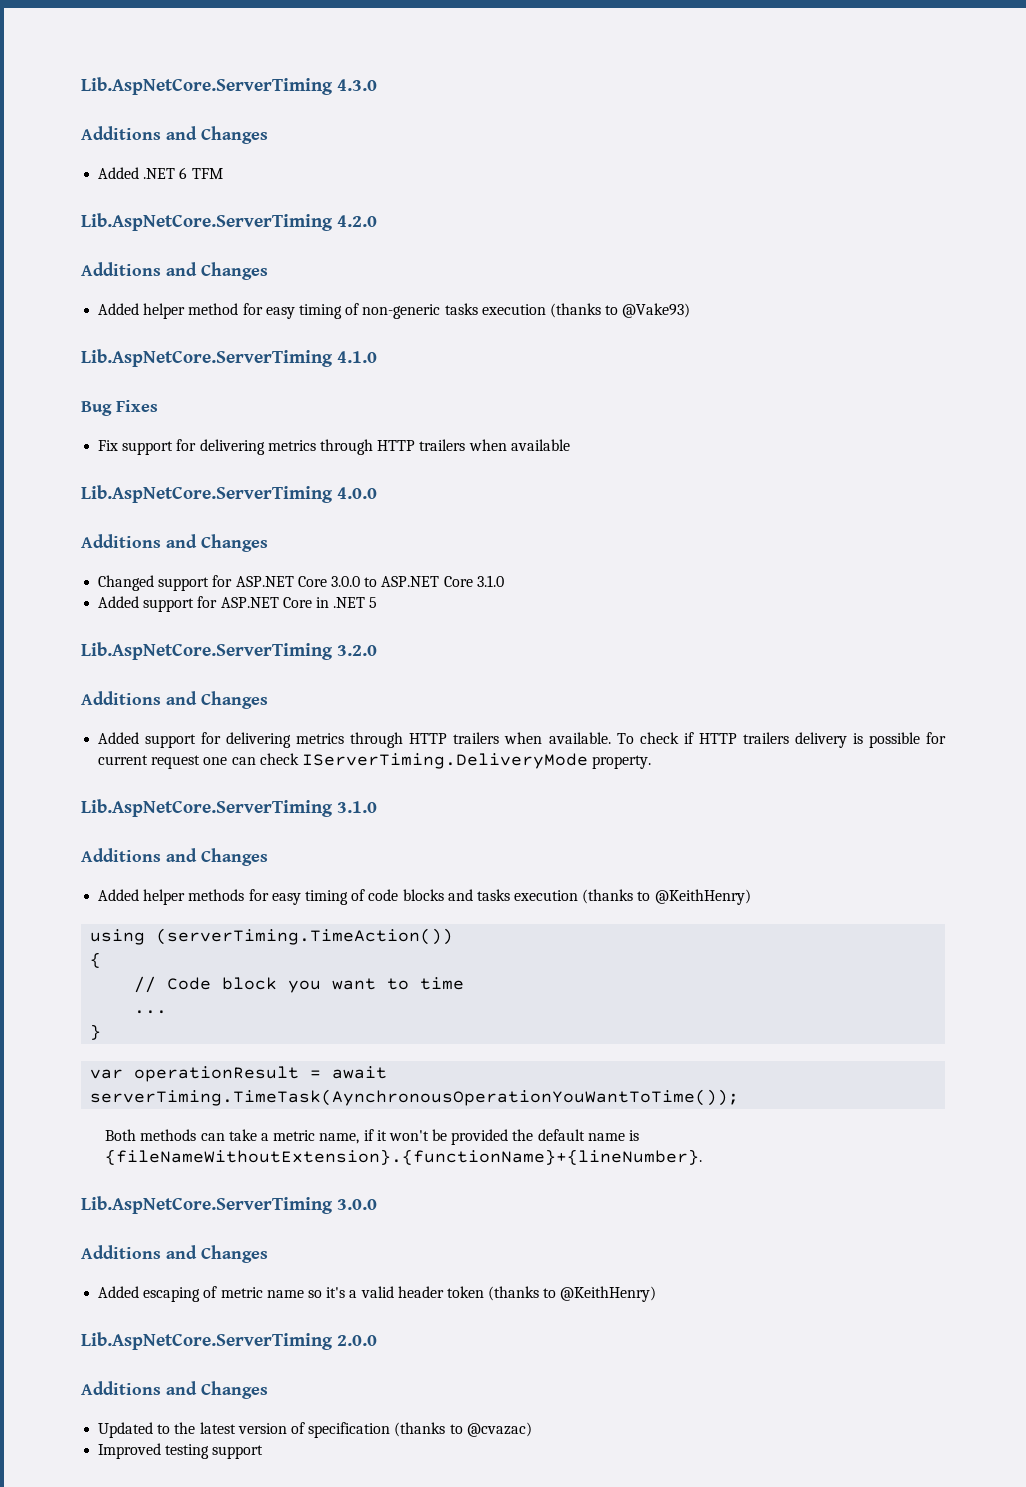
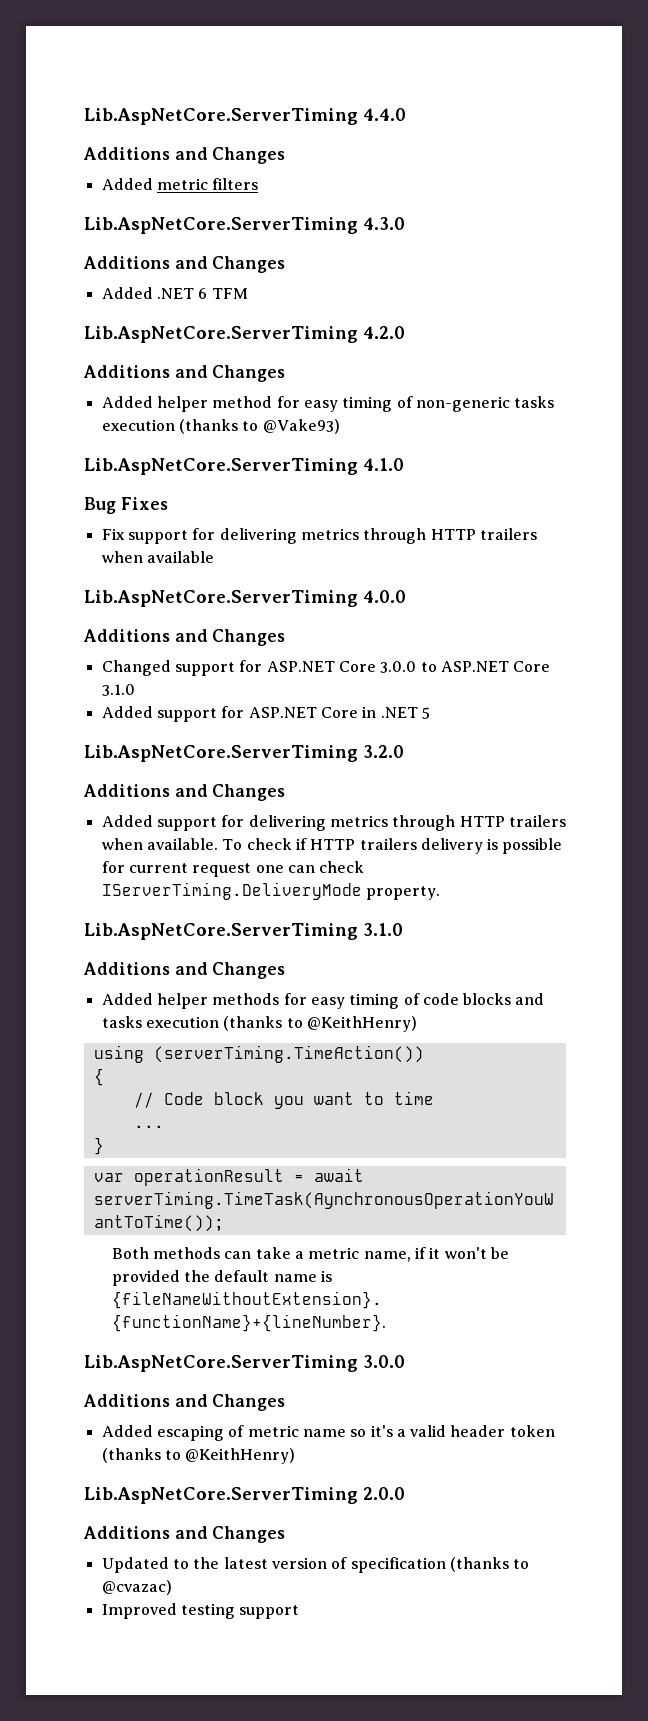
+ Lib.AspNetCore.ServerTiming 4.4.0
+ Additions and Changes
+ Added metric filters

